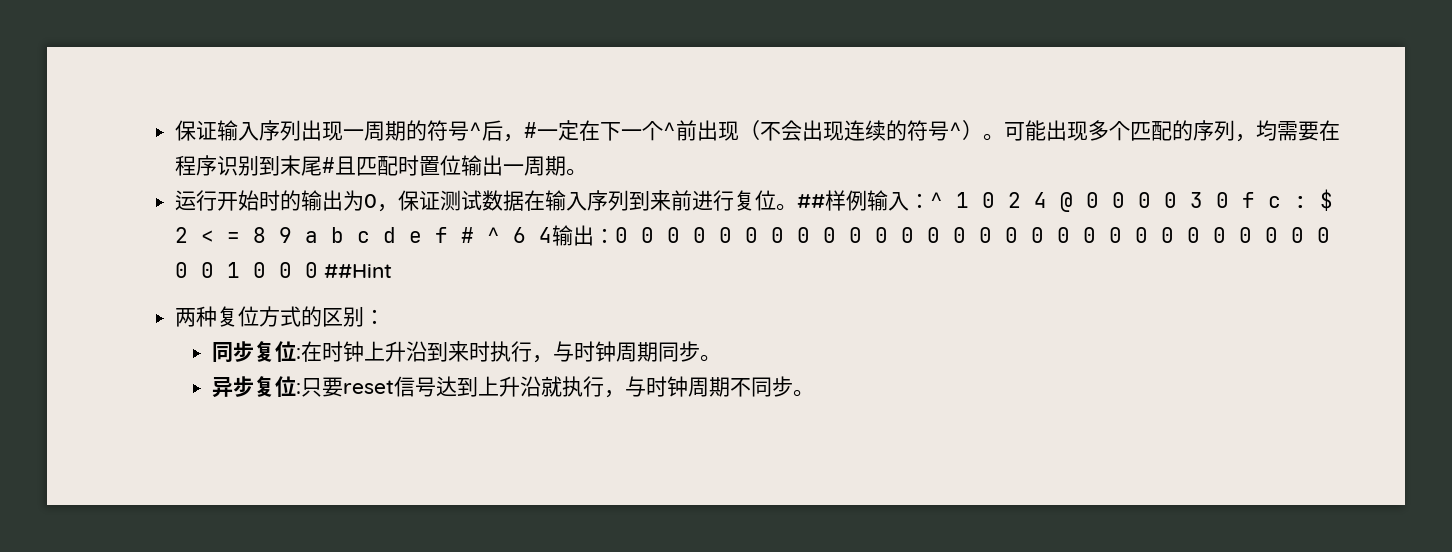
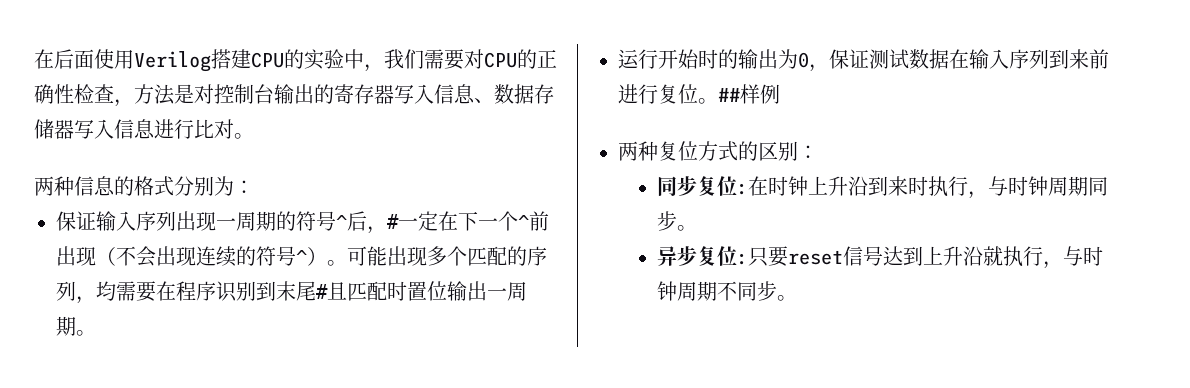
+ 在后面使用Verilog搭建CPU的实验中，我们需要对CPU的正确性检查，方法是对控制台输出的寄存器写入信息、数据存储器写入信息进行比对。
+ 两种信息的格式分别为：
- ##样例输入：^ 1 0 2 4 @ 0 0 0 0 3 0 f c : $ 2 < = 8 9 a b c d e f # ^ 6 4输出：0 0 0 0 0 0 0 0 0 0 0 0 0 0 0 0 0 0 0 0 0 0 0 0 0 0 0 0 0 0 1 0 0 0 ##Hint
+ ##样例

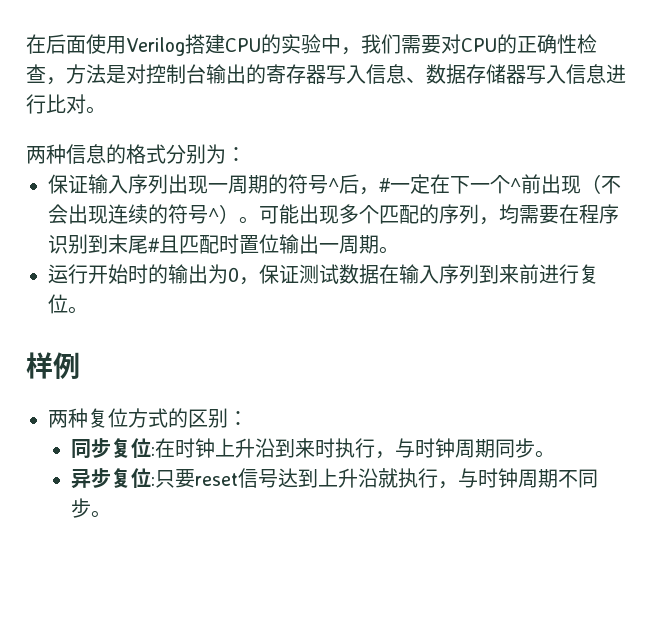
- 运行开始时的输出为0，保证测试数据在输入序列到来前进行复位。##样例
+ 运行开始时的输出为0，保证测试数据在输入序列到来前进行复位。
+ 样例

